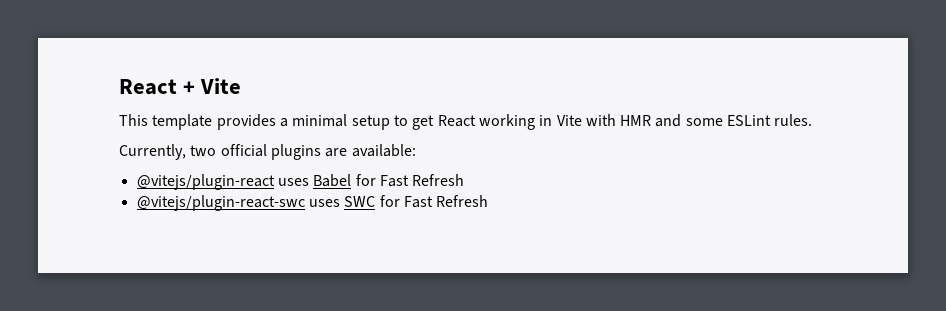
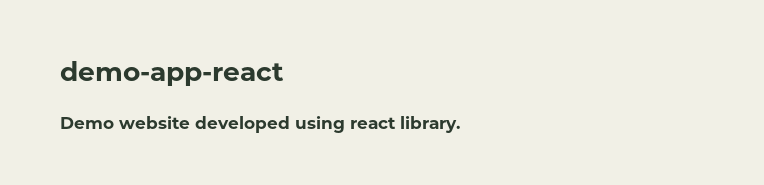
- React + Vite
- This template provides a minimal setup to get React working in Vite with HMR and some ESLint rules.
- Currently, two official plugins are available:
- @vitejs/plugin-react uses Babel for Fast Refresh
- @vitejs/plugin-react-swc uses SWC for Fast Refresh
+ demo-app-react
+ Demo website developed using react library.

